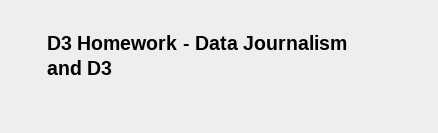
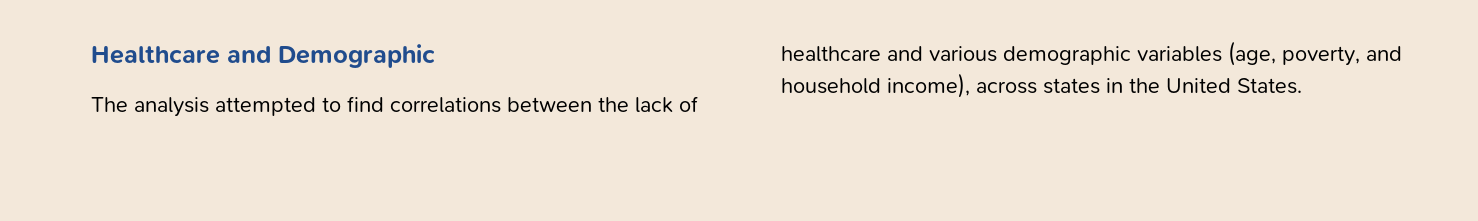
- D3 Homework - Data Journalism and D3
+ Healthcare and Demographic
+ The analysis attempted to find correlations between the lack of healthcare and various demographic variables (age, poverty, and household income), across states in the United States.

